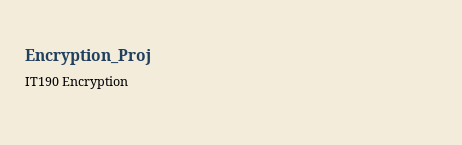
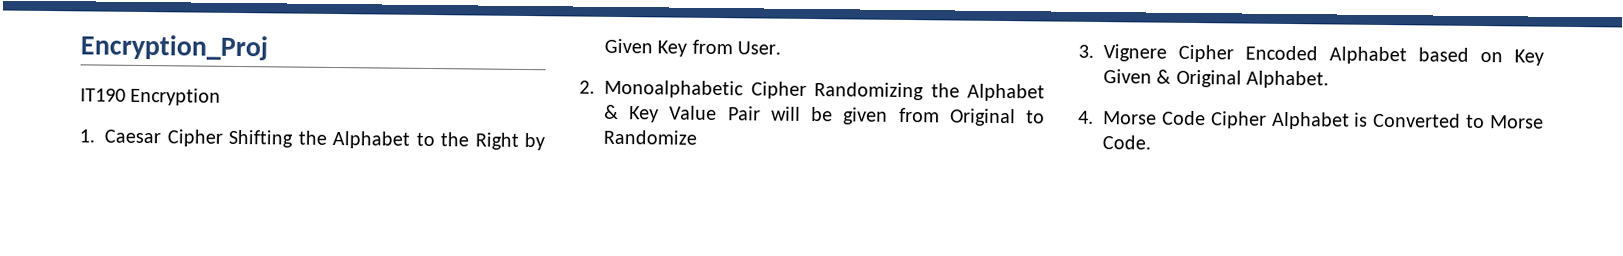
+ 1. Caesar Cipher Shifting the Alphabet to the Right by Given Key from User.
+ 2. Monoalphabetic Cipher Randomizing the Alphabet & Key Value Pair will be given from Original to Randomize
+ 3. Vignere Cipher Encoded Alphabet based on Key Given & Original Alphabet.
+ 4. Morse Code Cipher Alphabet is Converted to Morse Code.

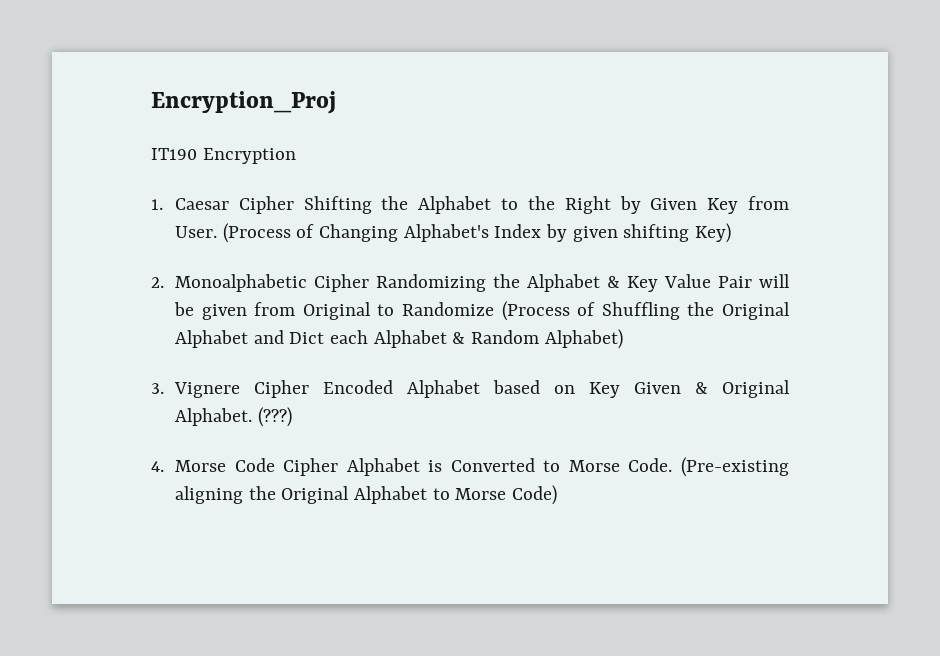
+ (Process of Changing Alphabet's Index by given shifting Key)
- 2. Monoalphabetic Cipher Randomizing the Alphabet & Key Value Pair will be given from Original to Randomize
+ 2. Monoalphabetic Cipher Randomizing the Alphabet & Key Value Pair will be given from Original to Randomize (Process of Shuffling the Original Alphabet and Dict each Alphabet & Random Alphabet)
+ (???)
+ (Pre-existing aligning the Original Alphabet to Morse Code)

